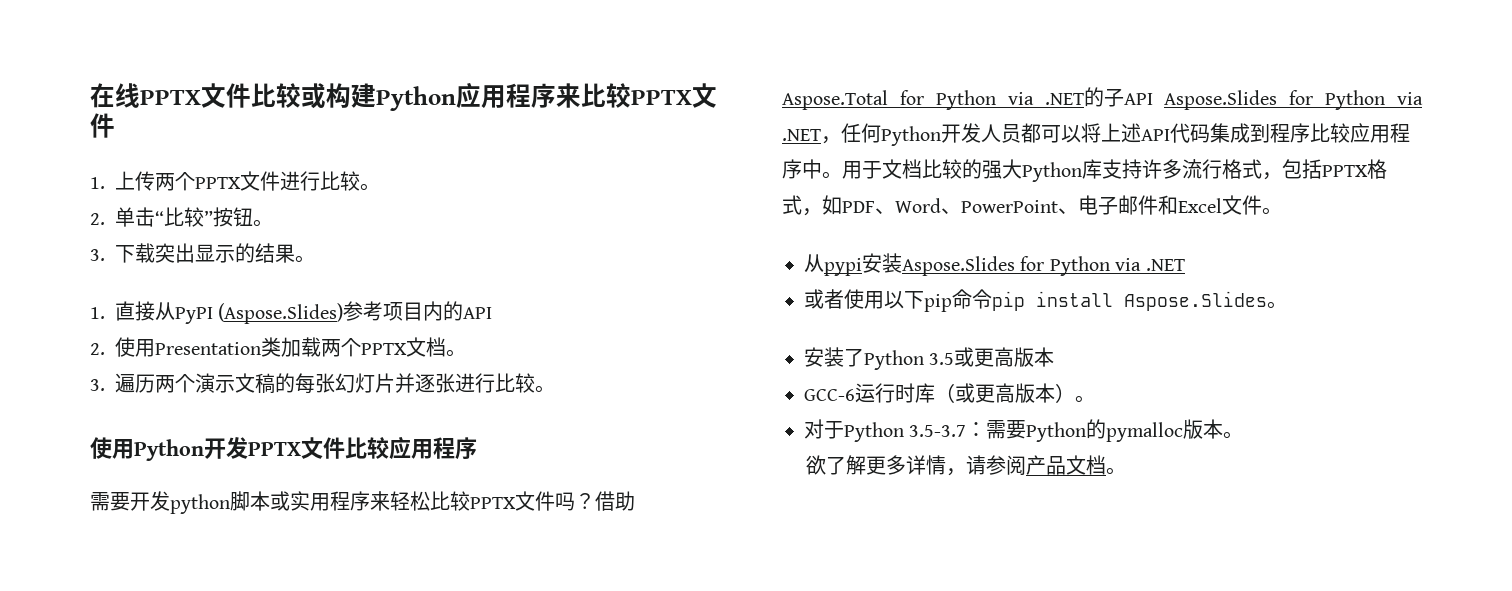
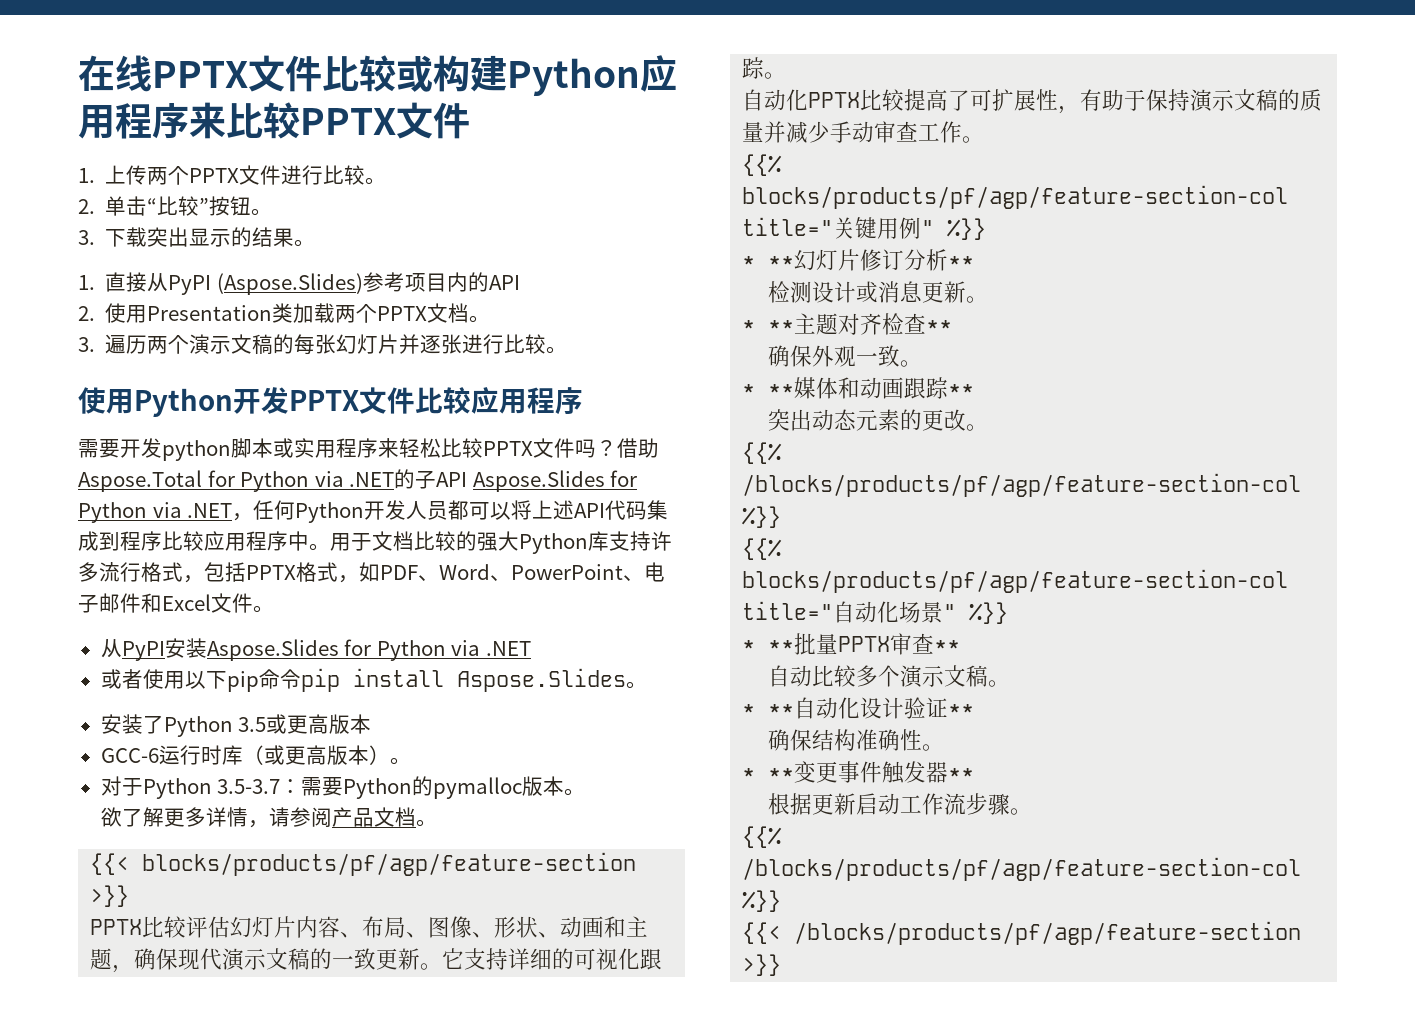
- 从pypi安装Aspose.Slides for Python via .NET
+ 从PyPI安装Aspose.Slides for Python via .NET
+ {{< blocks/products/pf/agp/feature-section >}}
+ PPTX比较评估幻灯片内容、布局、图像、形状、动画和主题，确保现代演示文稿的一致更新。它支持详细的可视化跟踪。
+ 自动化PPTX比较提高了可扩展性，有助于保持演示文稿的质量并减少手动审查工作。
+ {{% blocks/products/pf/agp/feature-section-col title="关键用例" %}}
+ * **幻灯片修订分析**
+ 检测设计或消息更新。
+ * **主题对齐检查**
+ 确保外观一致。
+ * **媒体和动画跟踪**
+ 突出动态元素的更改。
+ {{% /blocks/products/pf/agp/feature-section-col %}}
+ {{% blocks/products/pf/agp/feature-section-col title="自动化场景" %}}
+ * **批量PPTX审查**
+ 自动比较多个演示文稿。
+ * **自动化设计验证**
+ 确保结构准确性。
+ * **变更事件触发器**
+ 根据更新启动工作流步骤。
+ {{% /blocks/products/pf/agp/feature-section-col %}}
+ {{< /blocks/products/pf/agp/feature-section >}}

